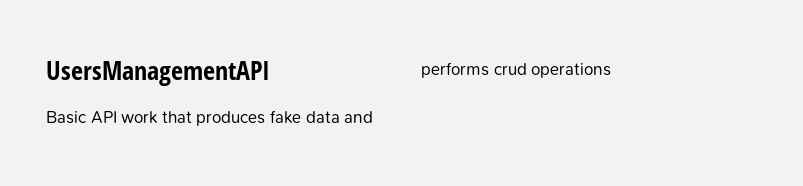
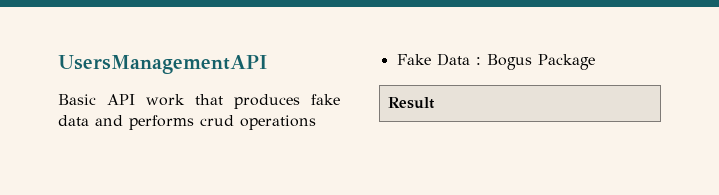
+ Fake Data : Bogus Package
+ Result

